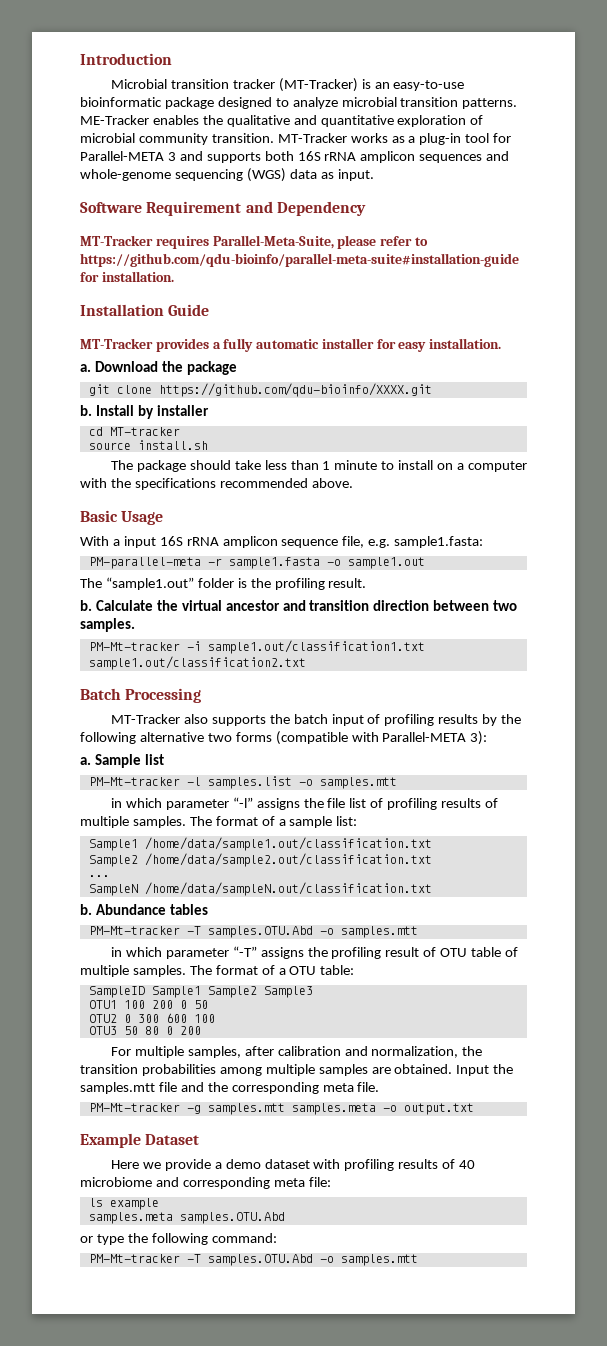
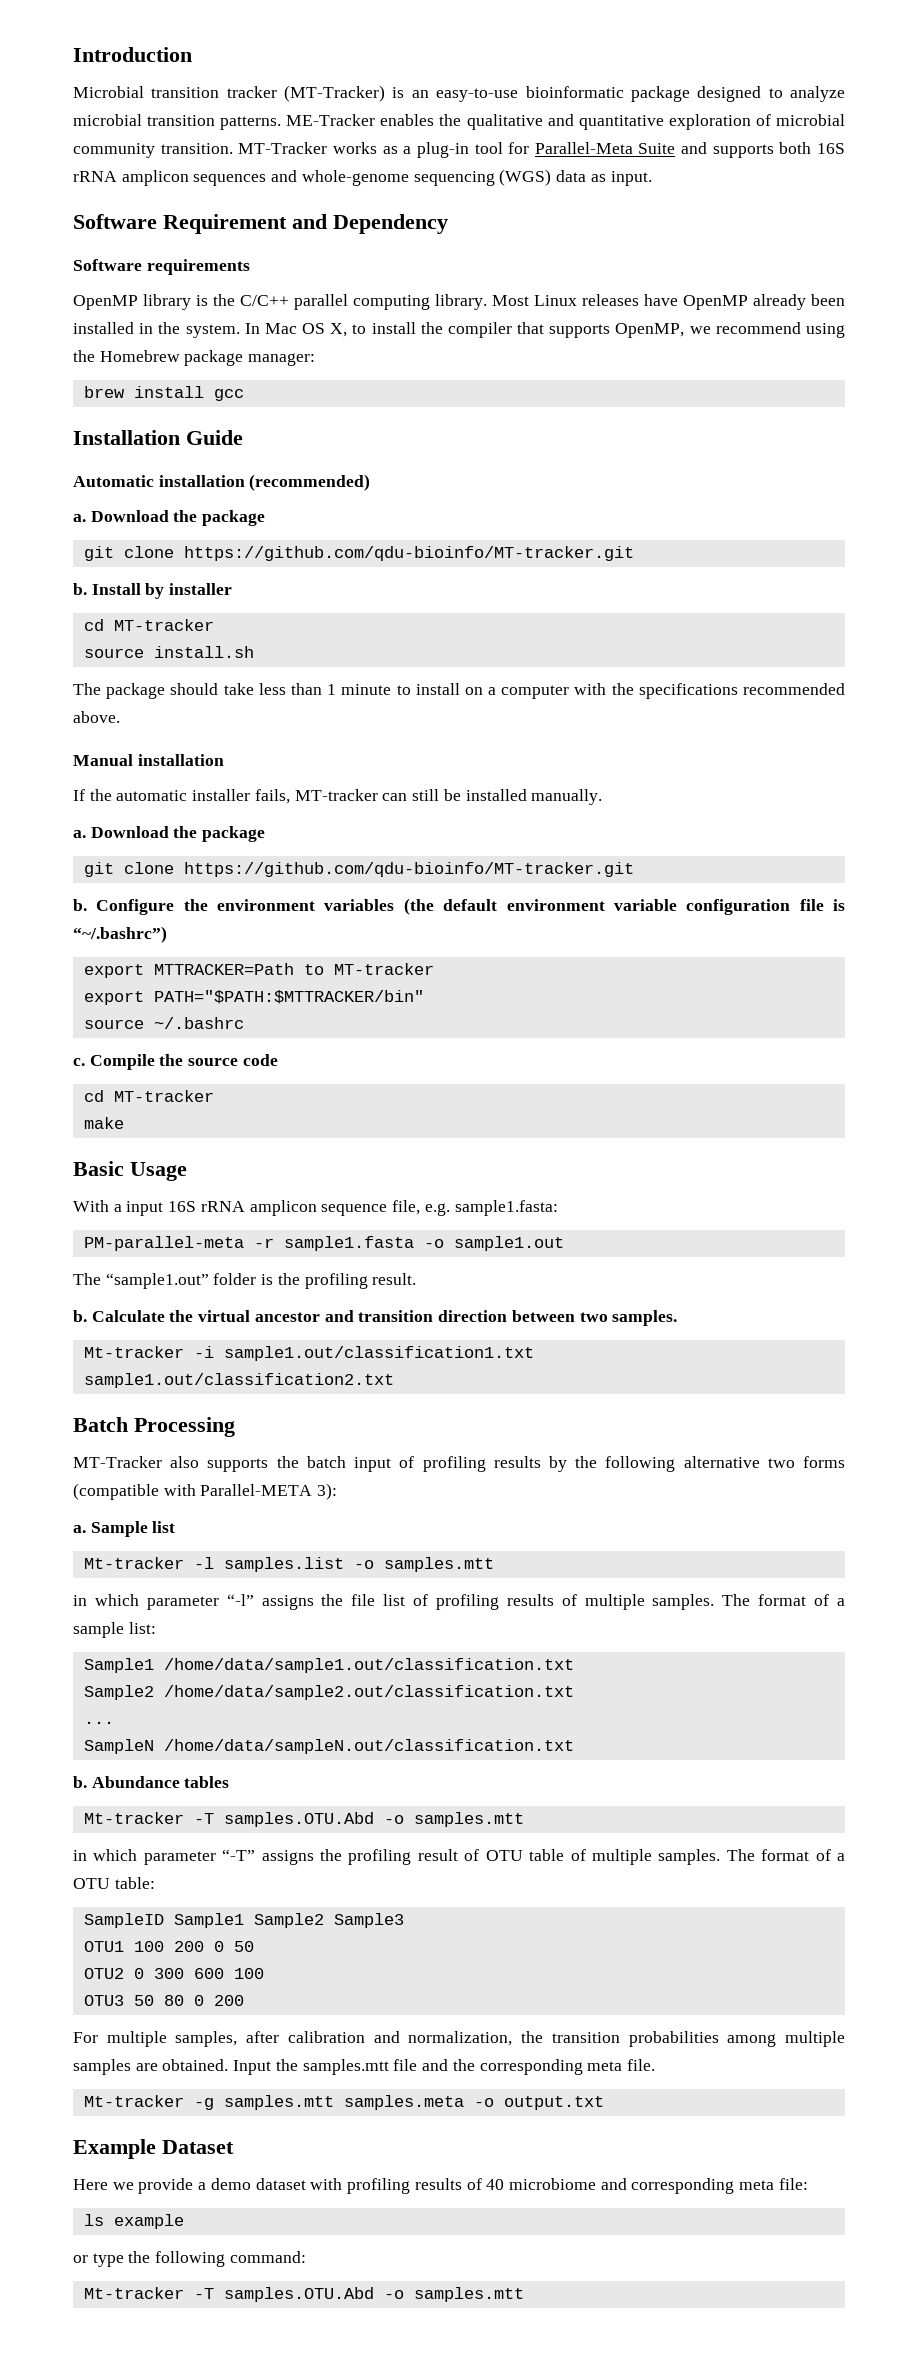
- MT-Tracker works as a plug-in tool for Parallel-META 3 and supports both 16S rRNA amplicon sequences and whole-genome sequencing (WGS) data as input.
+ MT-Tracker works as a plug-in tool for Parallel-Meta Suite and supports both 16S rRNA amplicon sequences and whole-genome sequencing (WGS) data as input.
- MT-Tracker requires Parallel-Meta-Suite, please refer to https://github.com/qdu-bioinfo/parallel-meta-suite#installation-guide for installation.
+ Software requirements
+ OpenMP library is the C/C++ parallel computing library. Most Linux releases have OpenMP already been installed in the system. In Mac OS X, to install the compiler that supports OpenMP, we recommend using the Homebrew package manager:
+ brew install gcc
  Installation Guide
- MT-Tracker provides a fully automatic installer for easy installation.
+ Automatic installation (recommended)
  a. Download the package
- git clone https://github.com/qdu-bioinfo/XXXX.git
+ git clone https://github.com/qdu-bioinfo/MT-tracker.git
+ Manual installation
+ If the automatic installer fails, MT-tracker can still be installed manually.
+ a. Download the package
+ git clone https://github.com/qdu-bioinfo/MT-tracker.git
+ b. Configure the environment variables (the default environment variable configuration file is “~/.bashrc”)
+ export MTTRACKER=Path to MT-tracker
+ export PATH="$PATH:$MTTRACKER/bin"
+ source ~/.bashrc
+ c. Compile the source code
+ cd MT-tracker
+ make
- PM-Mt-tracker -i sample1.out/classification1.txt sample1.out/classification2.txt
+ Mt-tracker -i sample1.out/classification1.txt sample1.out/classification2.txt
- PM-Mt-tracker -l samples.list -o samples.mtt
+ Mt-tracker -l samples.list -o samples.mtt
  Abundance tables
- PM-Mt-tracker -T samples.OTU.Abd -o samples.mtt
+ Mt-tracker -T samples.OTU.Abd -o samples.mtt
- PM-Mt-tracker -g samples.mtt samples.meta -o output.txt
+ Mt-tracker -g samples.mtt samples.meta -o output.txt
- samples.meta samples.OTU.Abd
  or type the following command:
- PM-Mt-tracker -T samples.OTU.Abd -o samples.mtt
+ Mt-tracker -T samples.OTU.Abd -o samples.mtt

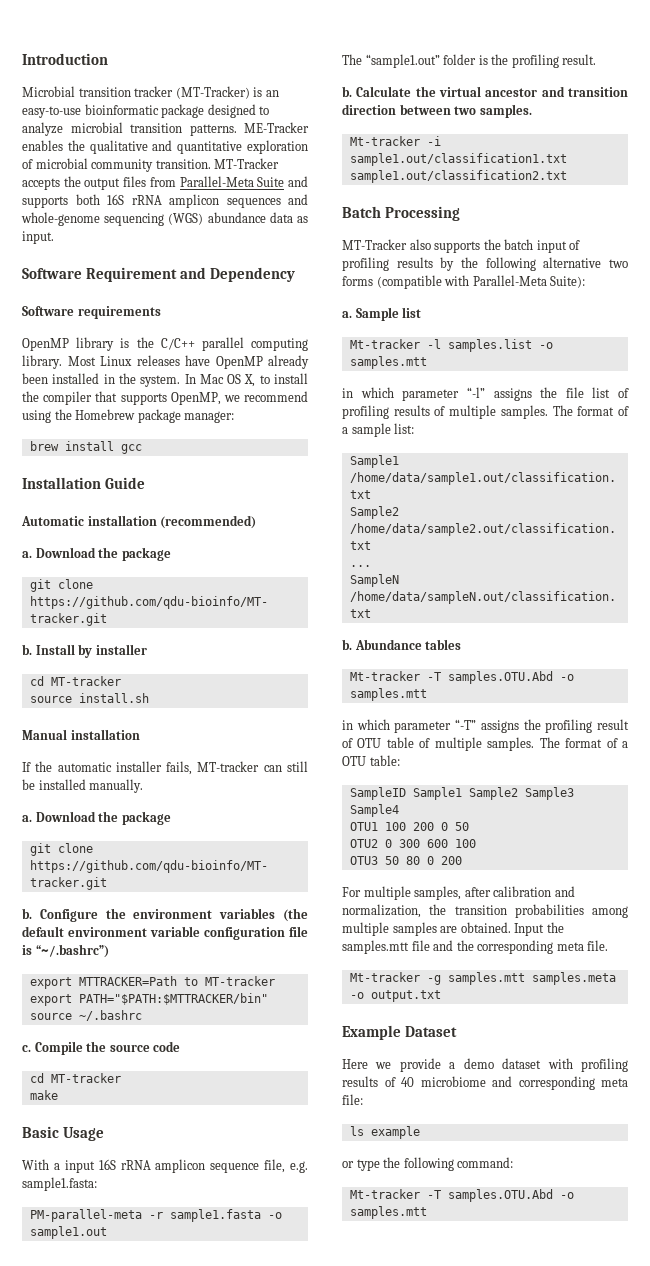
- MT-Tracker works as a plug-in tool for Parallel-Meta Suite and supports both 16S rRNA amplicon sequences and whole-genome sequencing (WGS) data as input.
+ MT-Tracker accepts the output files from Parallel-Meta Suite and supports both 16S rRNA amplicon sequences and whole-genome sequencing (WGS) abundance data as input.
- The package should take less than 1 minute to install on a computer with the specifications recommended above.
- MT-Tracker also supports the batch input of profiling results by the following alternative two forms (compatible with Parallel-META 3):
+ MT-Tracker also supports the batch input of profiling results by the following alternative two forms (compatible with Parallel-Meta Suite):
- SampleID Sample1 Sample2 Sample3
+ SampleID Sample1 Sample2 Sample3 Sample4

